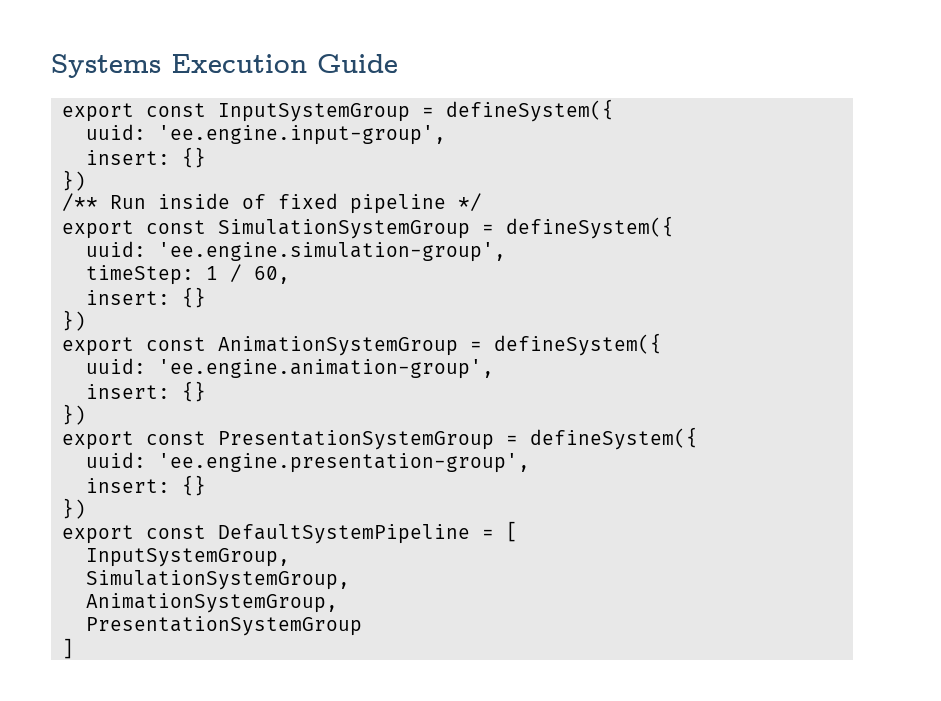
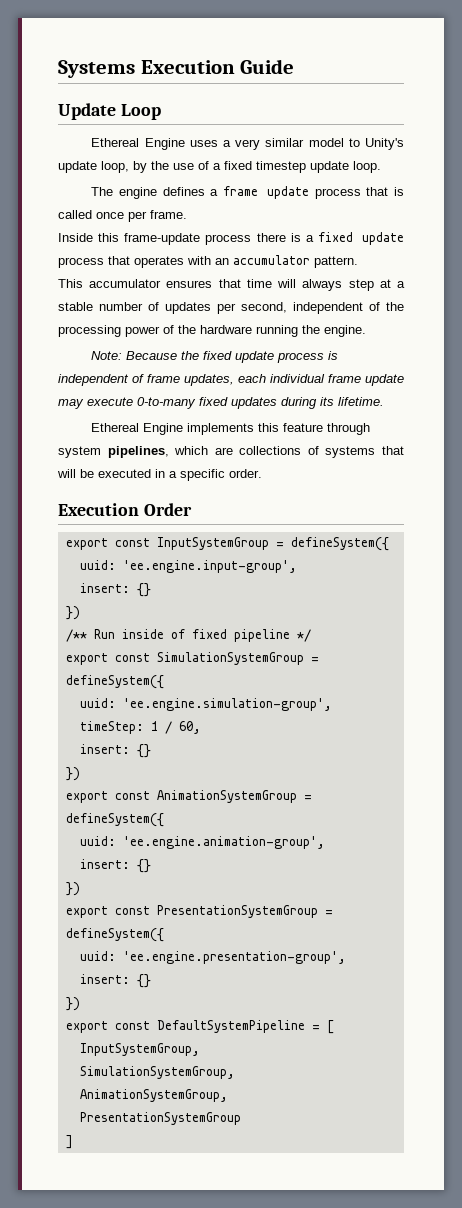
+ Update Loop
+ Ethereal Engine uses a very similar model to Unity's update loop, by the use of a fixed timestep update loop.
+ The engine defines a frame update process that is called once per frame.
+ Inside this frame-update process there is a fixed update process that operates with an accumulator pattern.
+ This accumulator ensures that time will always step at a stable number of updates per second, independent of the processing power of the hardware running the engine.
+ Note: Because the fixed update process is independent of frame updates, each individual frame update may execute 0-to-many fixed updates during its lifetime.
+ Ethereal Engine implements this feature through system pipelines, which are collections of systems that will be executed in a specific order.
+ Execution Order

